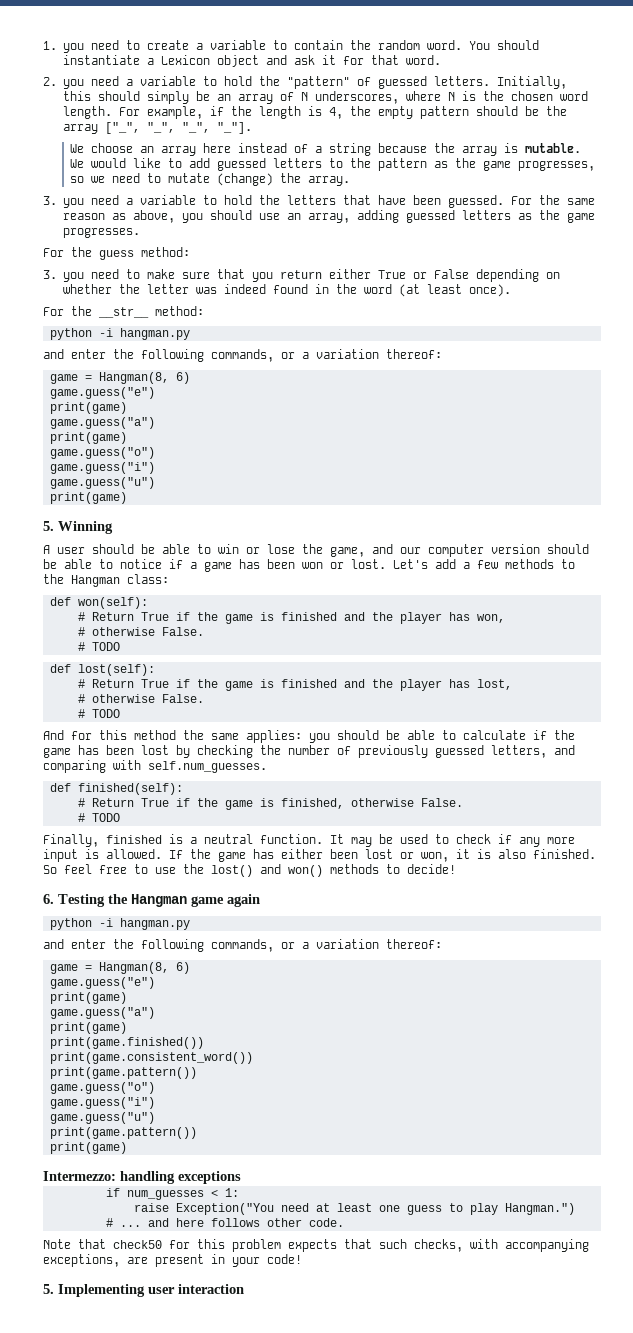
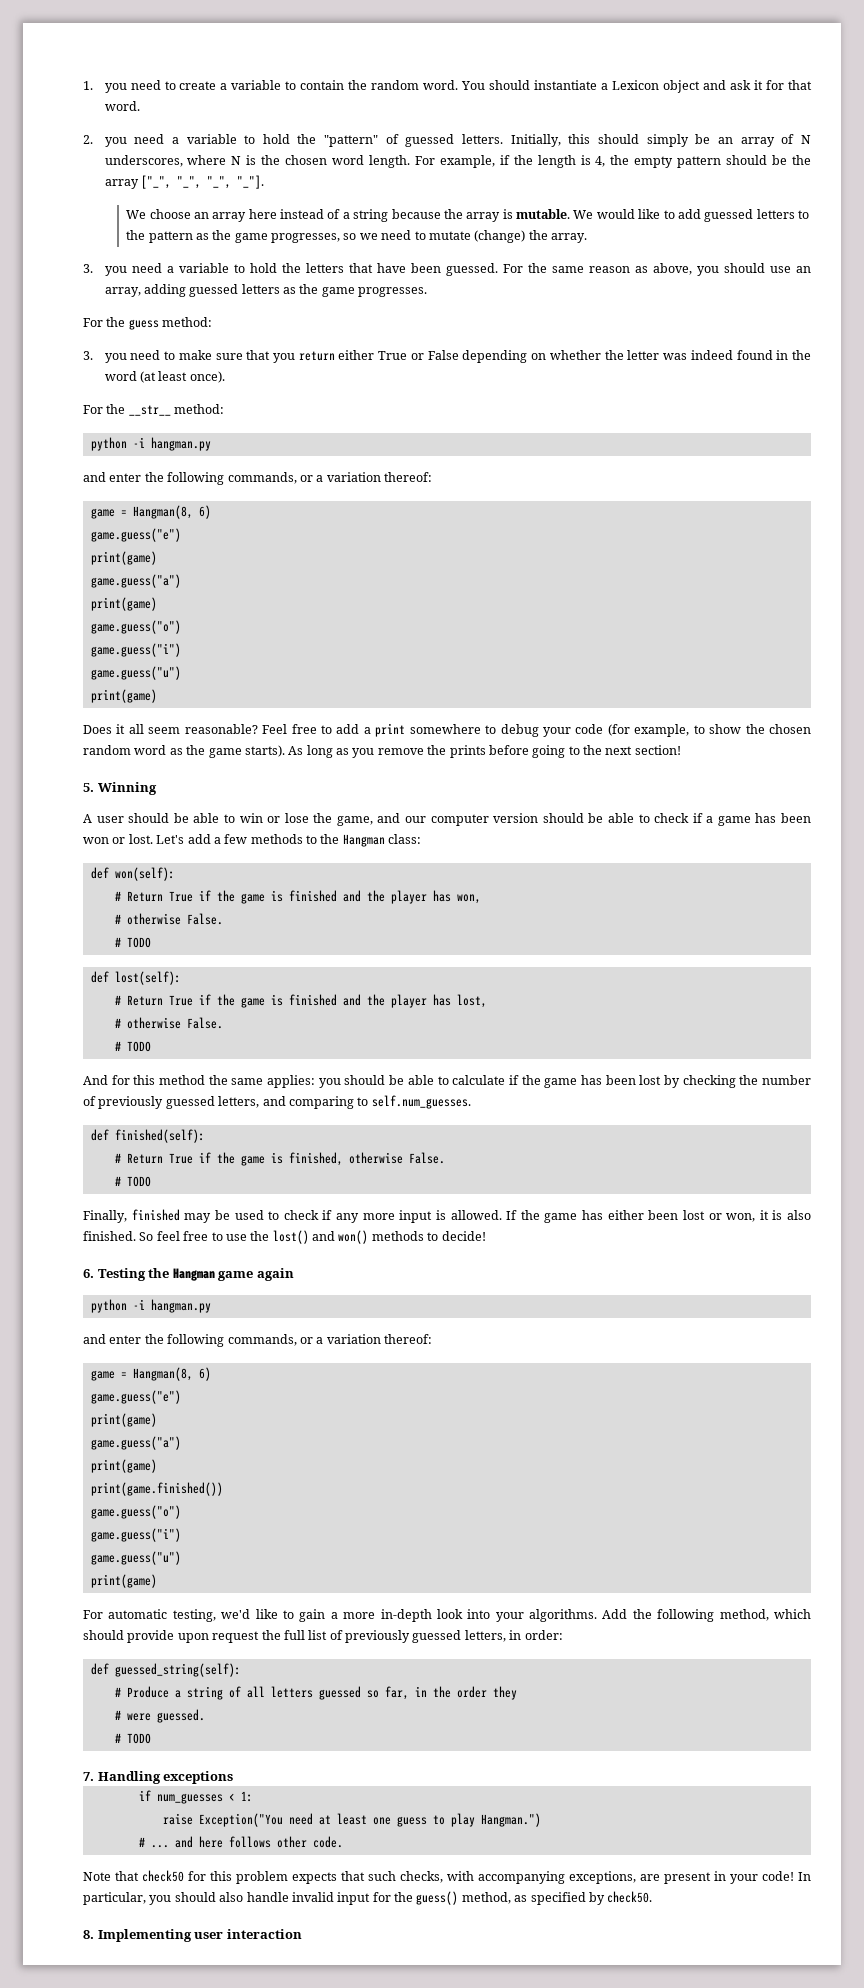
+ Does it all seem reasonable? Feel free to add a print somewhere to debug your code (for example, to show the chosen random word as the game starts). As long as you remove the prints before going to the next section!
- A user should be able to win or lose the game, and our computer version should be able to notice if a game has been won or lost.
+ A user should be able to win or lose the game, and our computer version should be able to check if a game has been won or lost.
- And for this method the same applies: you should be able to calculate if the game has been lost by checking the number of previously guessed letters, and comparing with self.num_guesses.
+ And for this method the same applies: you should be able to calculate if the game has been lost by checking the number of previously guessed letters, and comparing to self.num_guesses.
- Finally, finished is a neutral function. It may be used to check if any more input is allowed.
+ Finally, finished may be used to check if any more input is allowed.
  print(game.finished())
- print(game.consistent_word())
- print(game.pattern())
  game.guess("o")
  game.guess("i")
  game.guess("u")
- print(game.pattern())
  print(game)
- Intermezzo: handling exceptions
+ For automatic testing, we'd like to gain a more in-depth look into your algorithms. Add the following method, which should provide upon request the full list of previously guessed letters, in order:
+ def guessed_string(self):
+ # Produce a string of all letters guessed so far, in the order they
+ # were guessed.
+ # TODO
+ 7. Handling exceptions
- Note that check50 for this problem expects that such checks, with accompanying exceptions, are present in your code!
- 5. Implementing user interaction
+ Note that check50 for this problem expects that such checks, with accompanying exceptions, are present in your code! In particular, you should also handle invalid input for the guess() method, as specified by check50.
+ 8. Implementing user interaction

